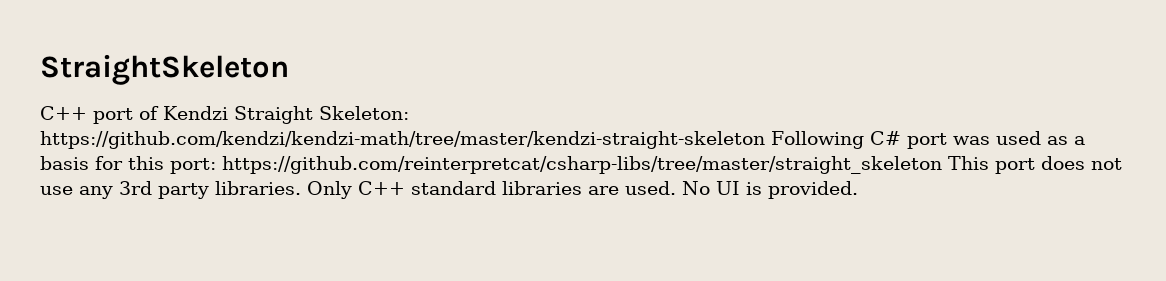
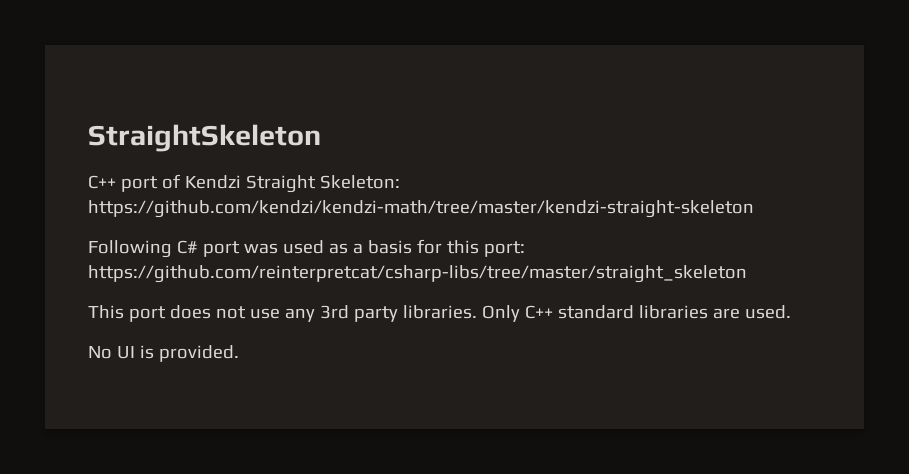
- C++ port of Kendzi Straight Skeleton: https://github.com/kendzi/kendzi-math/tree/master/kendzi-straight-skeleton Following C# port was used as a basis for this port: https://github.com/reinterpretcat/csharp-libs/tree/master/straight_skeleton This port does not use any 3rd party libraries.
+ C++ port of Kendzi Straight Skeleton: https://github.com/kendzi/kendzi-math/tree/master/kendzi-straight-skeleton
+ Following C# port was used as a basis for this port: https://github.com/reinterpretcat/csharp-libs/tree/master/straight_skeleton
+ This port does not use any 3rd party libraries.
- Only C++ standard libraries are used. No UI is provided.
+ Only C++ standard libraries are used.
+ No UI is provided.

